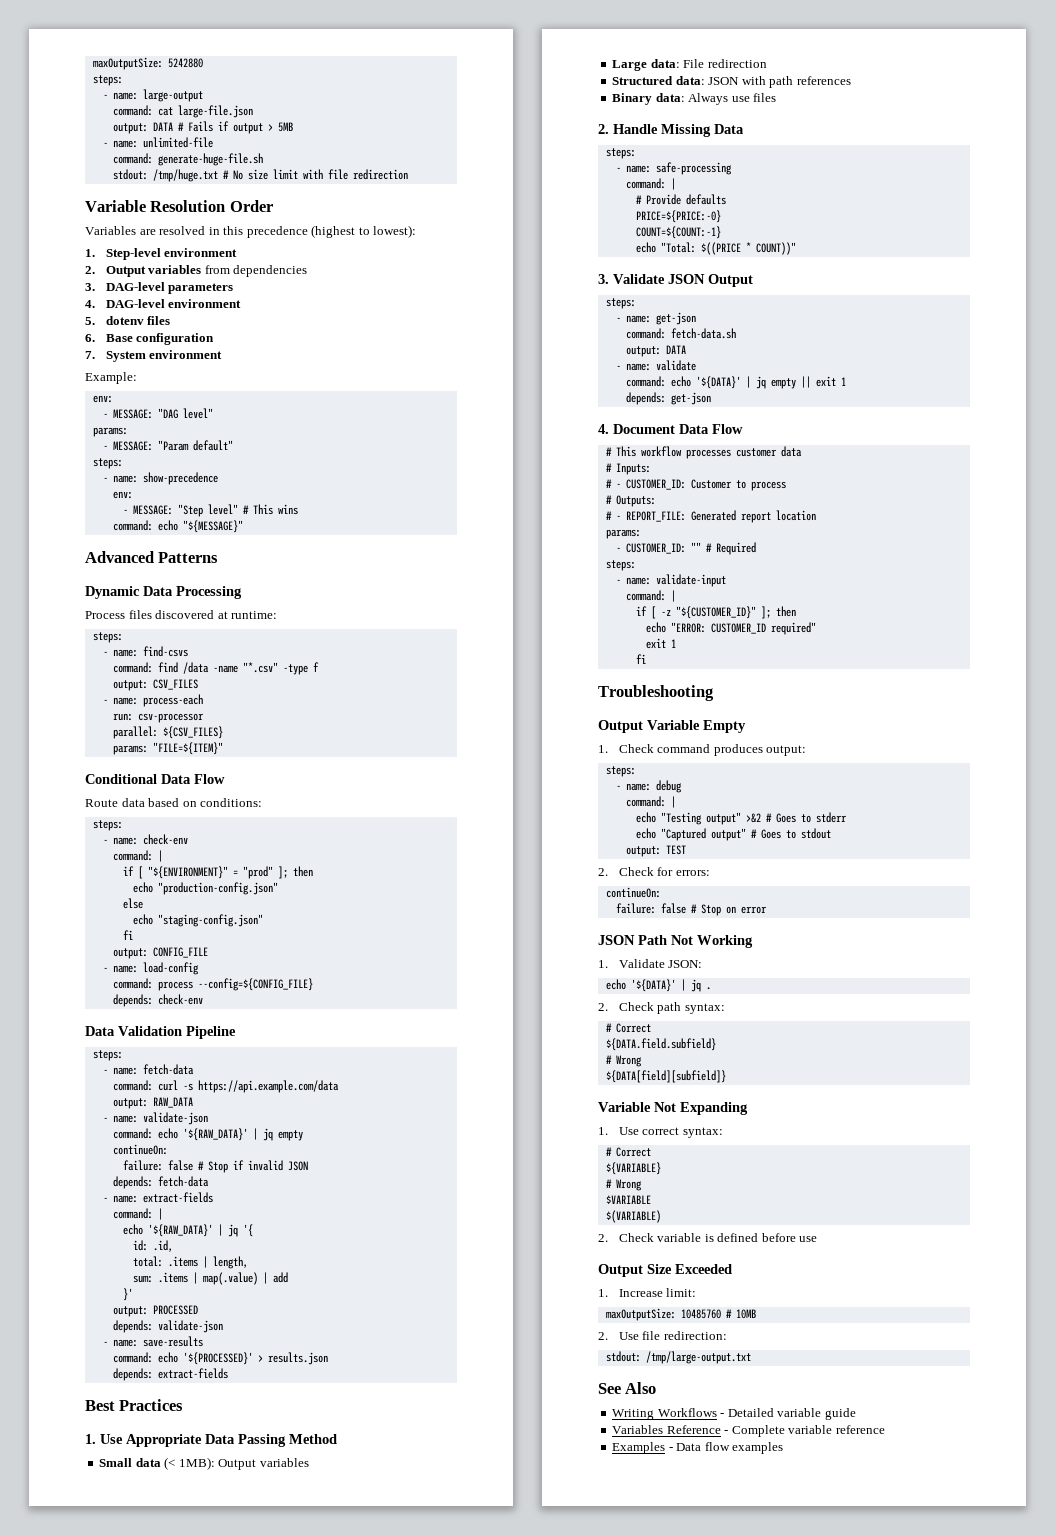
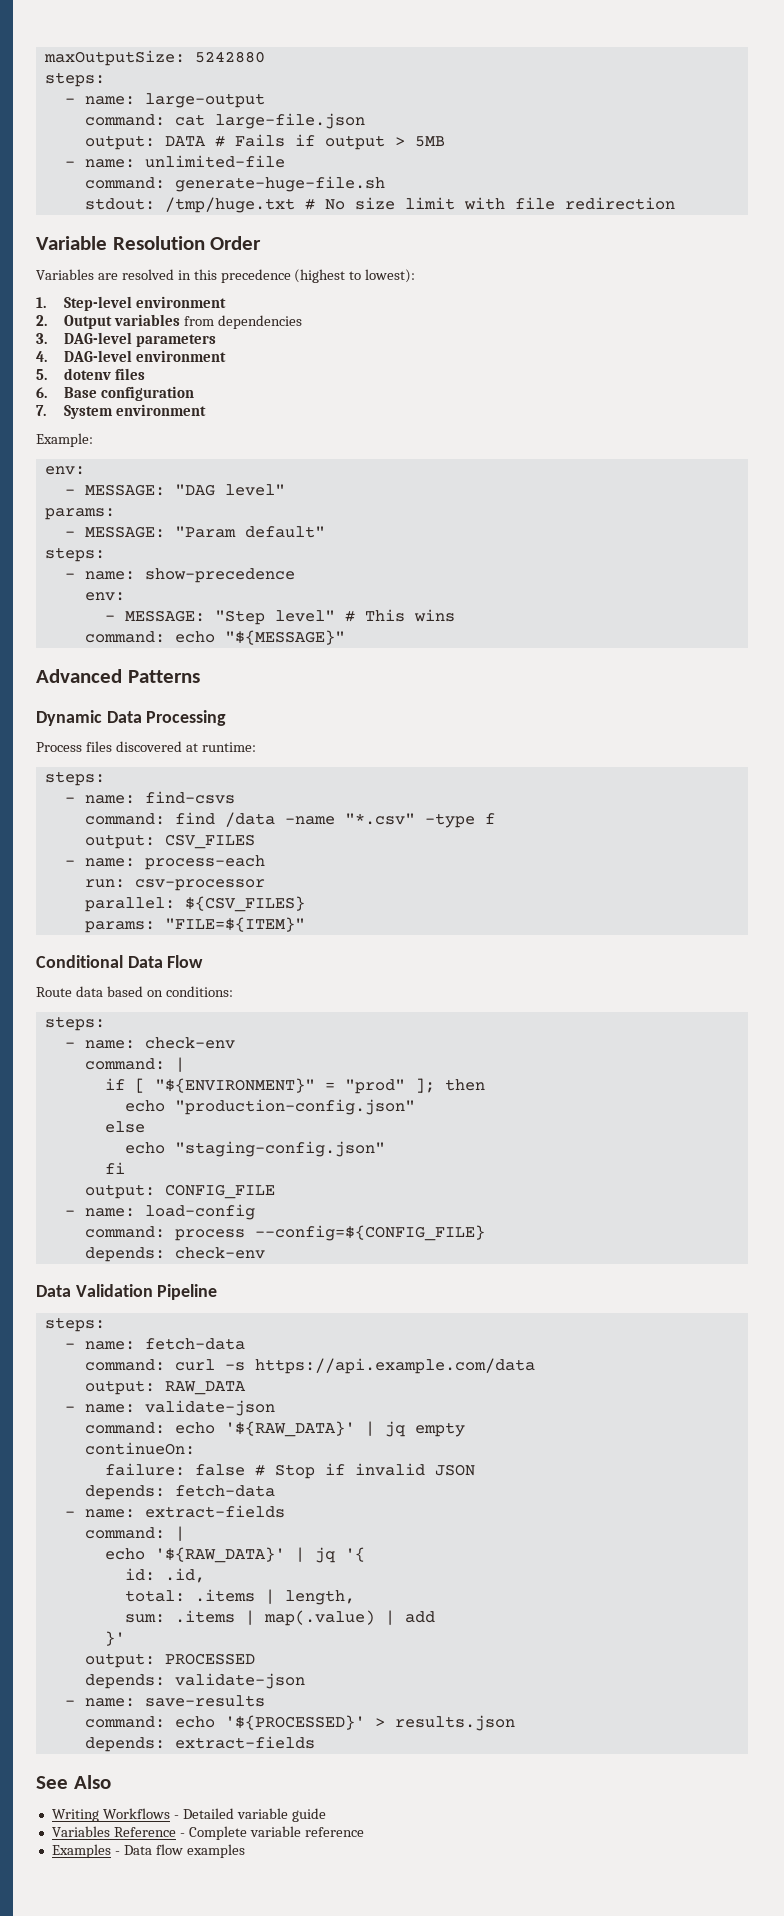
- Best Practices
- 1. Use Appropriate Data Passing Method
- Small data (< 1MB): Output variables
- Large data: File redirection
- Structured data: JSON with path references
- Binary data: Always use files
- 2. Handle Missing Data
- steps:
- - name: safe-processing
- command: |
- # Provide defaults
- PRICE=${PRICE:-0}
- COUNT=${COUNT:-1}
- echo "Total: $((PRICE * COUNT))"
- 3. Validate JSON Output
- steps:
- - name: get-json
- command: fetch-data.sh
- output: DATA
- - name: validate
- command: echo '${DATA}' | jq empty || exit 1
- depends: get-json
- 4. Document Data Flow
- # This workflow processes customer data
- # Inputs:
- # - CUSTOMER_ID: Customer to process
- # Outputs:
- # - REPORT_FILE: Generated report location
- params:
- - CUSTOMER_ID: "" # Required
- steps:
- - name: validate-input
- command: |
- if [ -z "${CUSTOMER_ID}" ]; then
- echo "ERROR: CUSTOMER_ID required"
- exit 1
- fi
- Troubleshooting
- Output Variable Empty
- 1. Check command produces output:
- steps:
- - name: debug
- command: |
- echo "Testing output" >&2 # Goes to stderr
- echo "Captured output" # Goes to stdout
- output: TEST
- 2. Check for errors:
- continueOn:
- failure: false # Stop on error
- JSON Path Not Working
- 1. Validate JSON:
- echo '${DATA}' | jq .
- 2. Check path syntax:
- # Correct
- ${DATA.field.subfield}
- # Wrong
- ${DATA[field][subfield]}
- Variable Not Expanding
- 1. Use correct syntax:
- # Correct
- ${VARIABLE}
- # Wrong
- $VARIABLE
- $(VARIABLE)
- 2. Check variable is defined before use
- Output Size Exceeded
- 1. Increase limit:
- maxOutputSize: 10485760 # 10MB
- 2. Use file redirection:
- stdout: /tmp/large-output.txt

